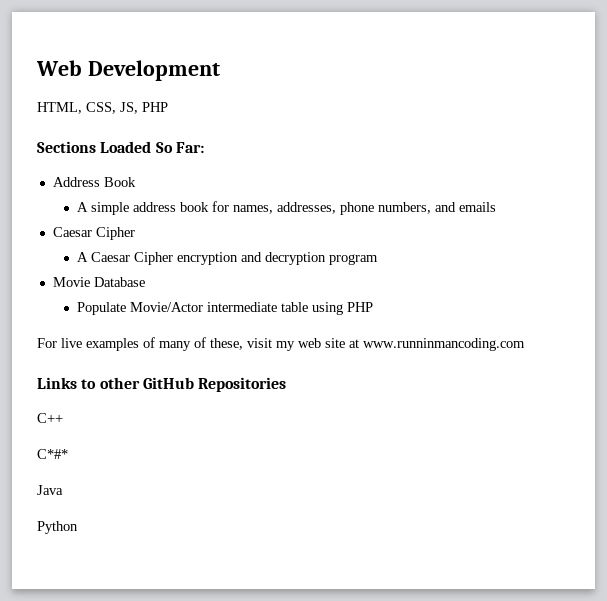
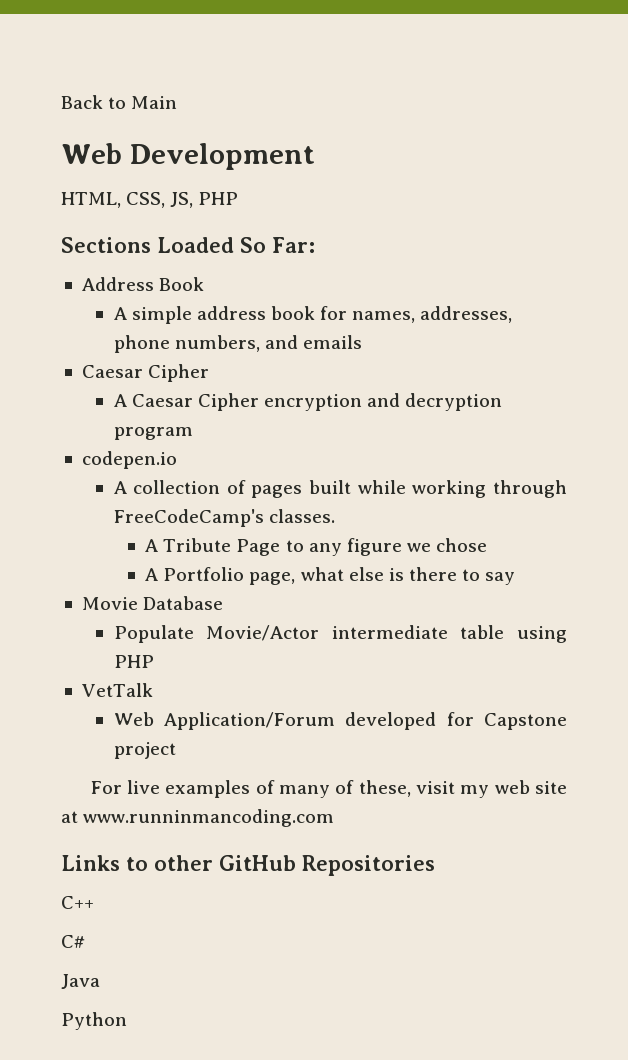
+ Back to Main
+ codepen.io
+ A collection of pages built while working through FreeCodeCamp's classes.
+ A Tribute Page to any figure we chose
+ A Portfolio page, what else is there to say
+ VetTalk
+ Web Application/Forum developed for Capstone project
- C*#*
+ C#

